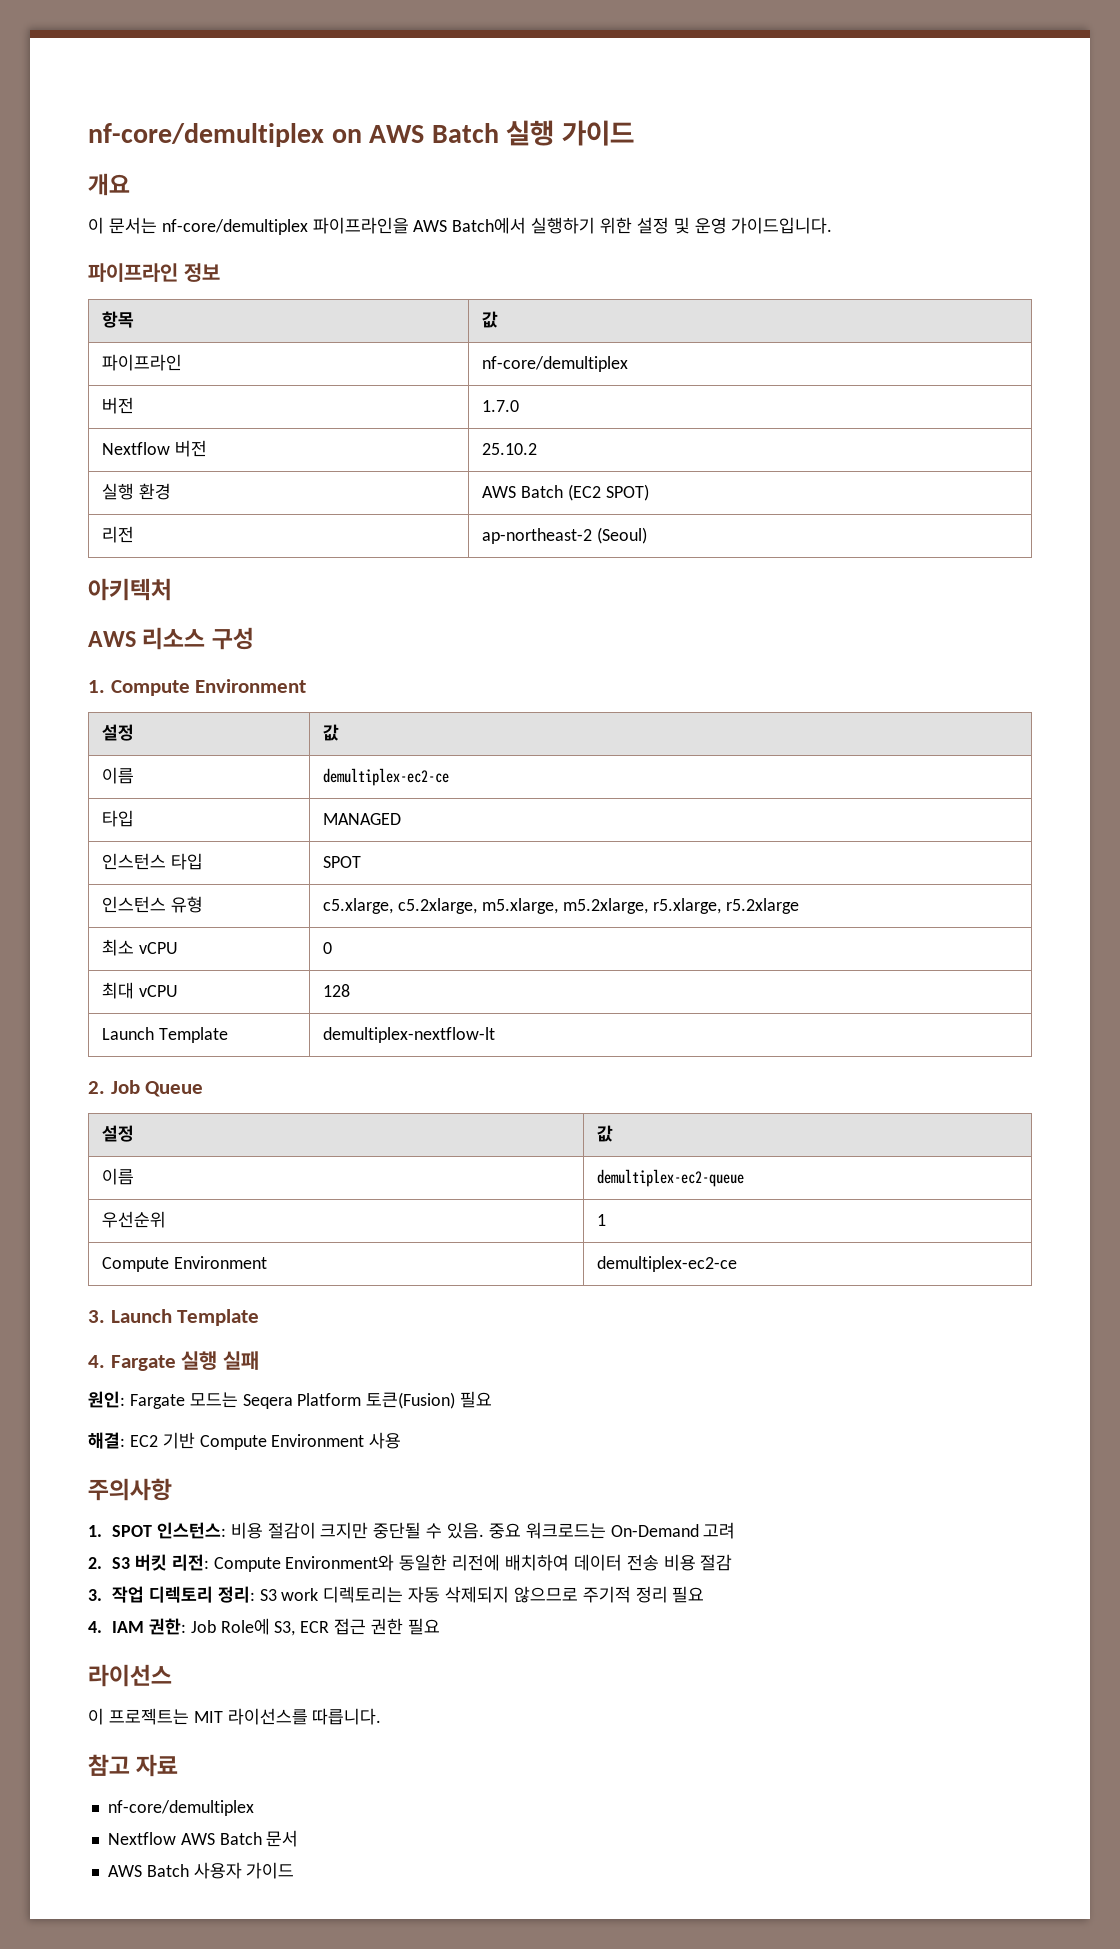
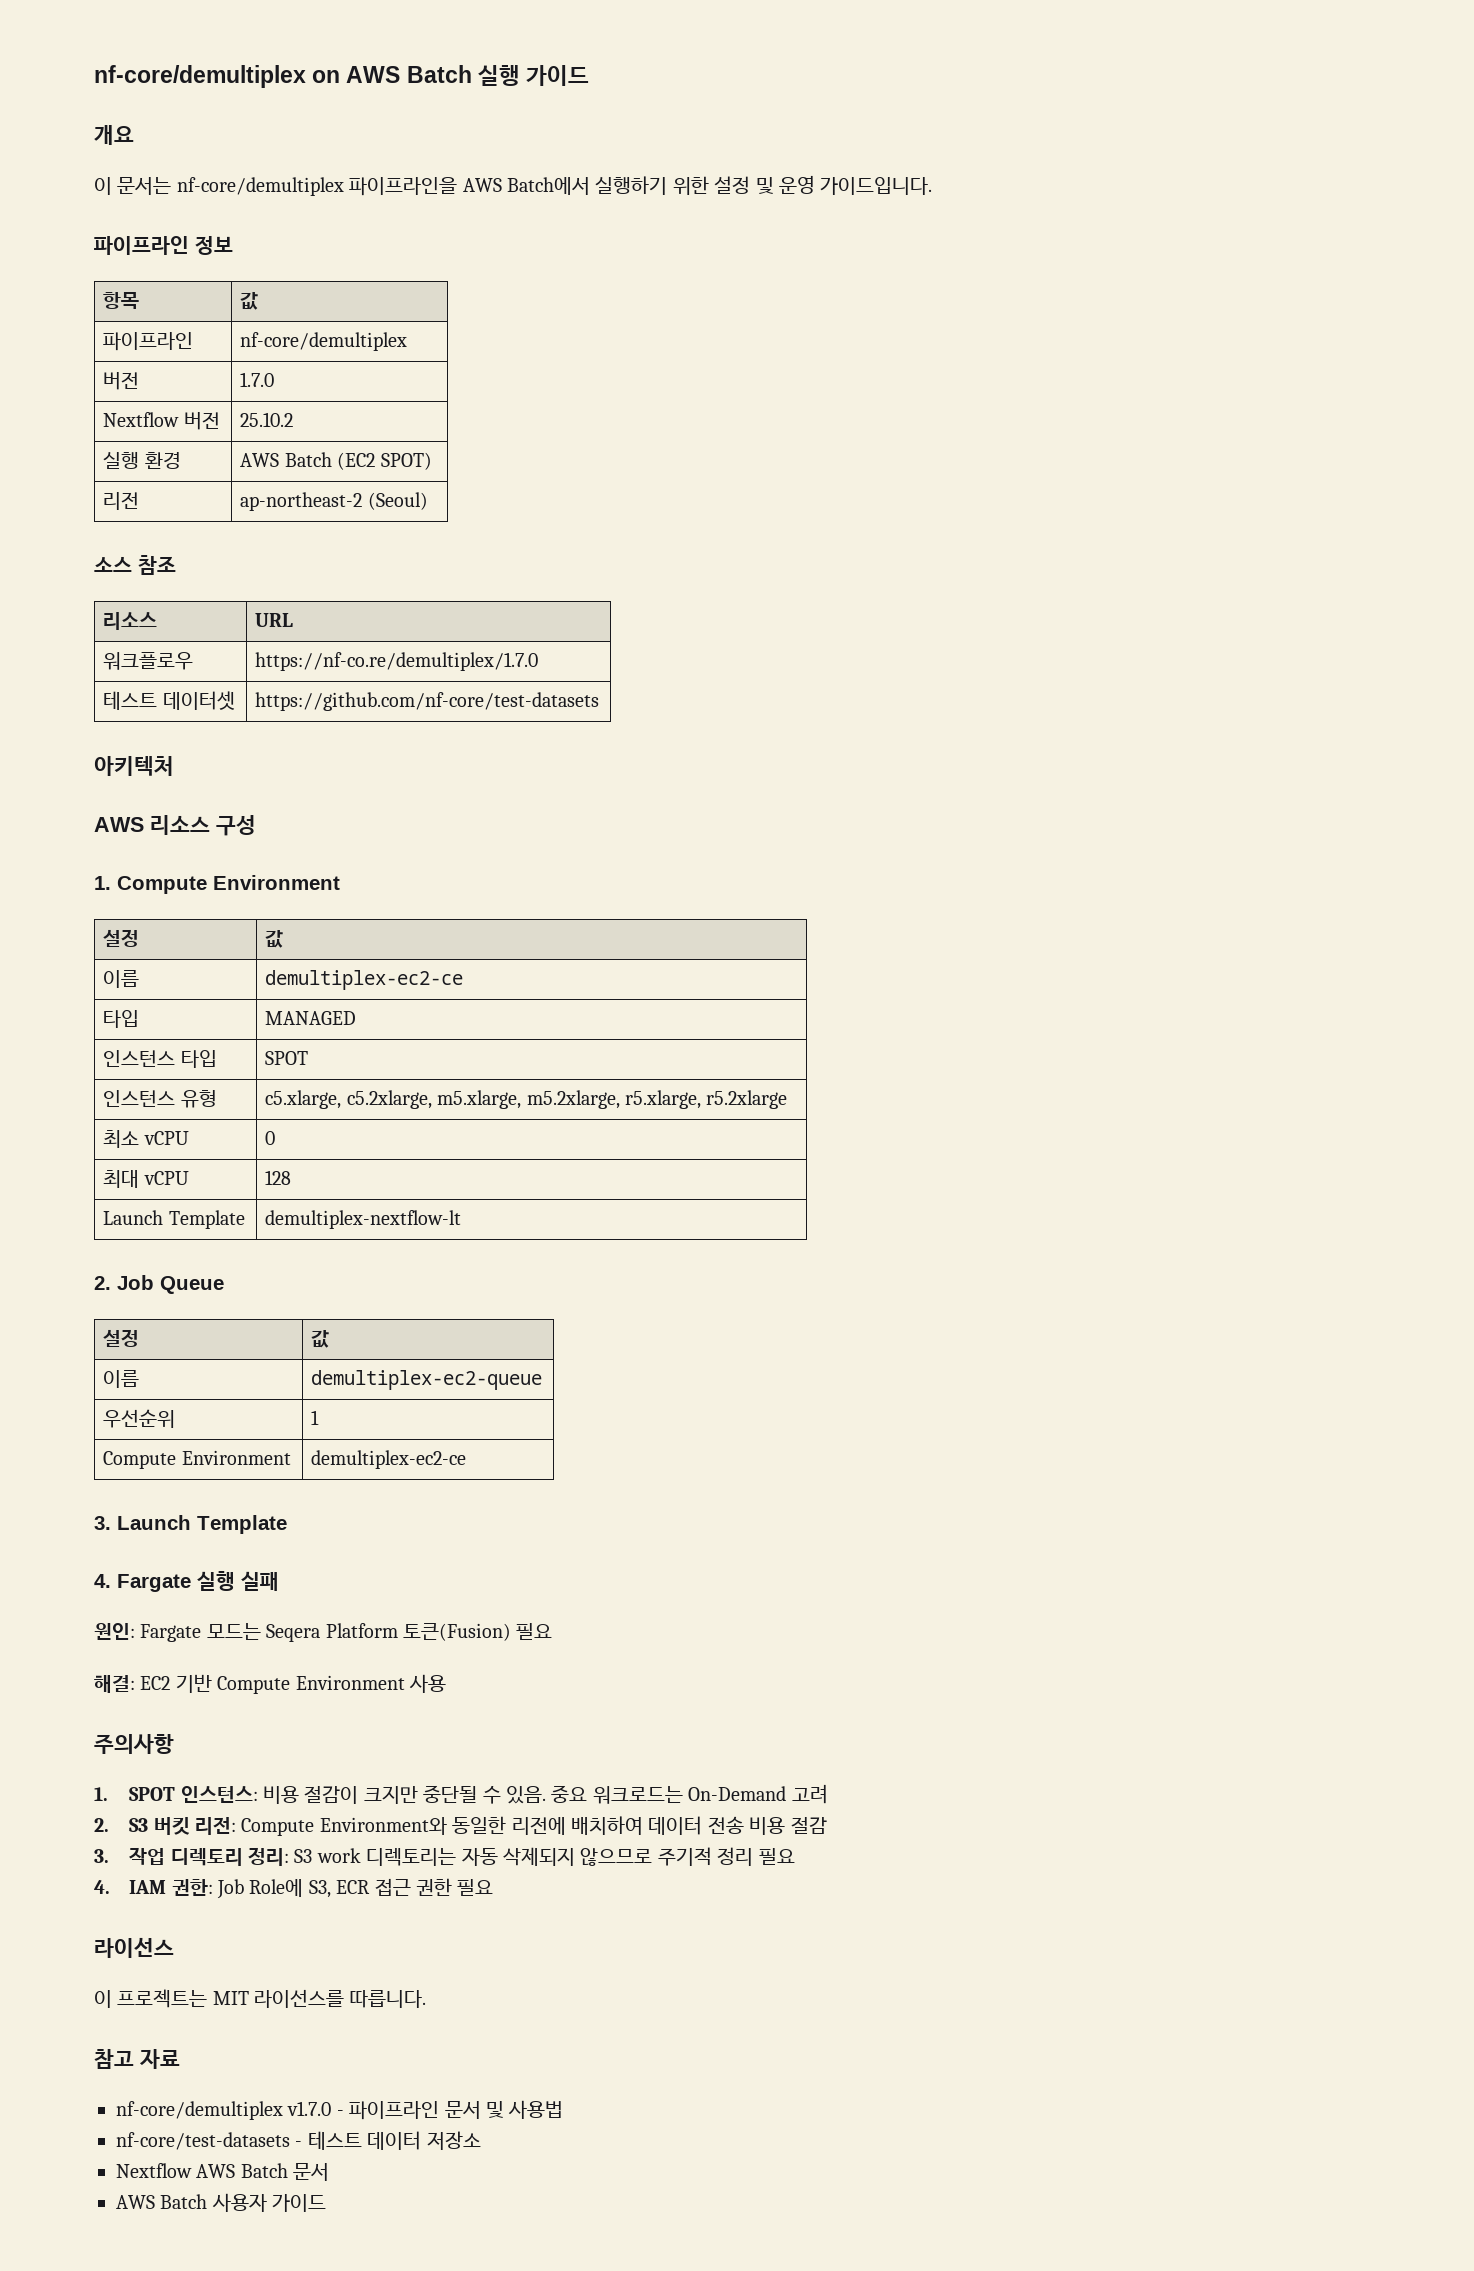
+ 소스 참조
+ 리소스 | URL
+ 워크플로우 | https://nf-co.re/demultiplex/1.7.0
+ 테스트 데이터셋 | https://github.com/nf-core/test-datasets
  참고 자료
- nf-core/demultiplex
+ nf-core/demultiplex v1.7.0 - 파이프라인 문서 및 사용법
+ nf-core/test-datasets - 테스트 데이터 저장소

